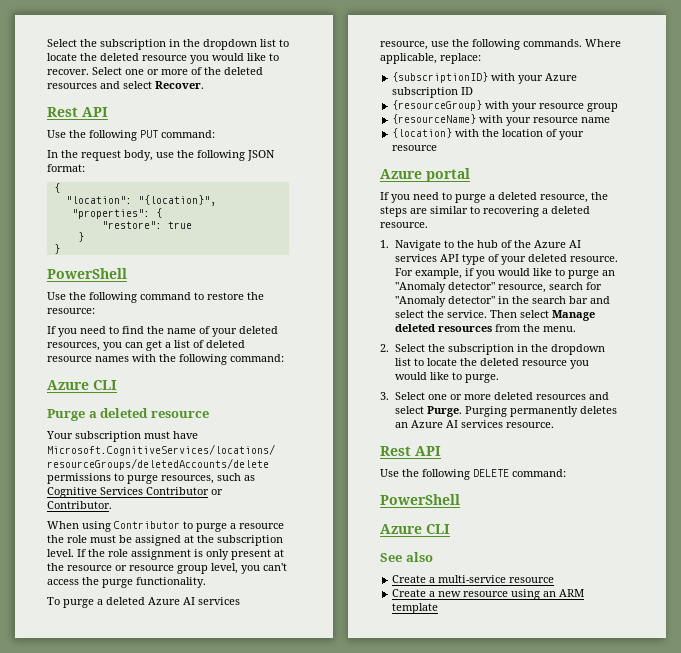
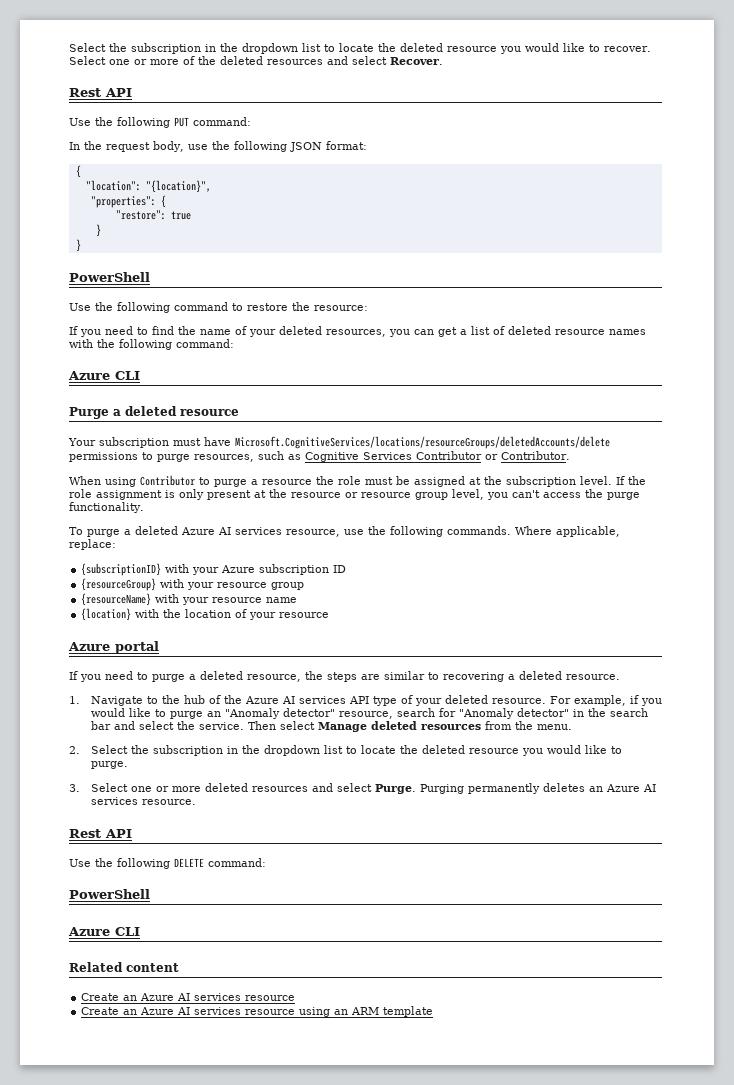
- See also
- Create a multi-service resource
- Create a new resource using an ARM template
+ Related content
+ Create an Azure AI services resource
+ Create an Azure AI services resource using an ARM template

